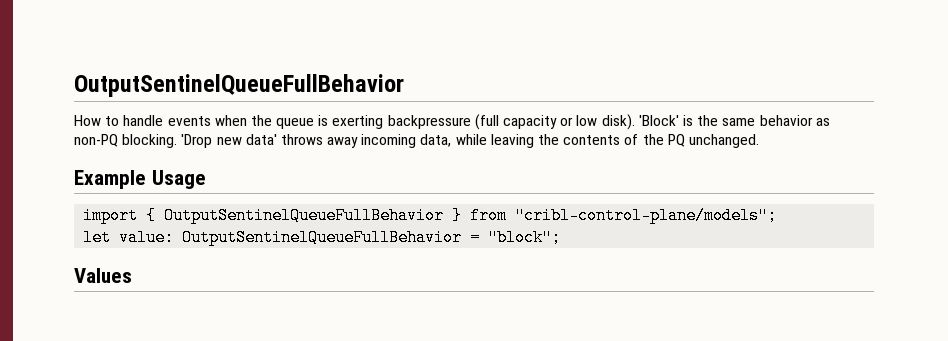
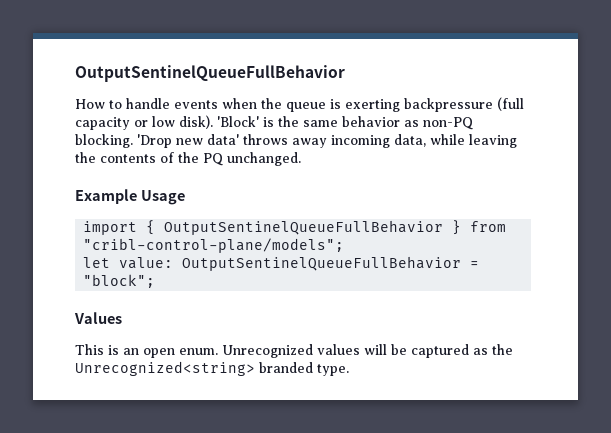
+ This is an open enum. Unrecognized values will be captured as the Unrecognized<string> branded type.

